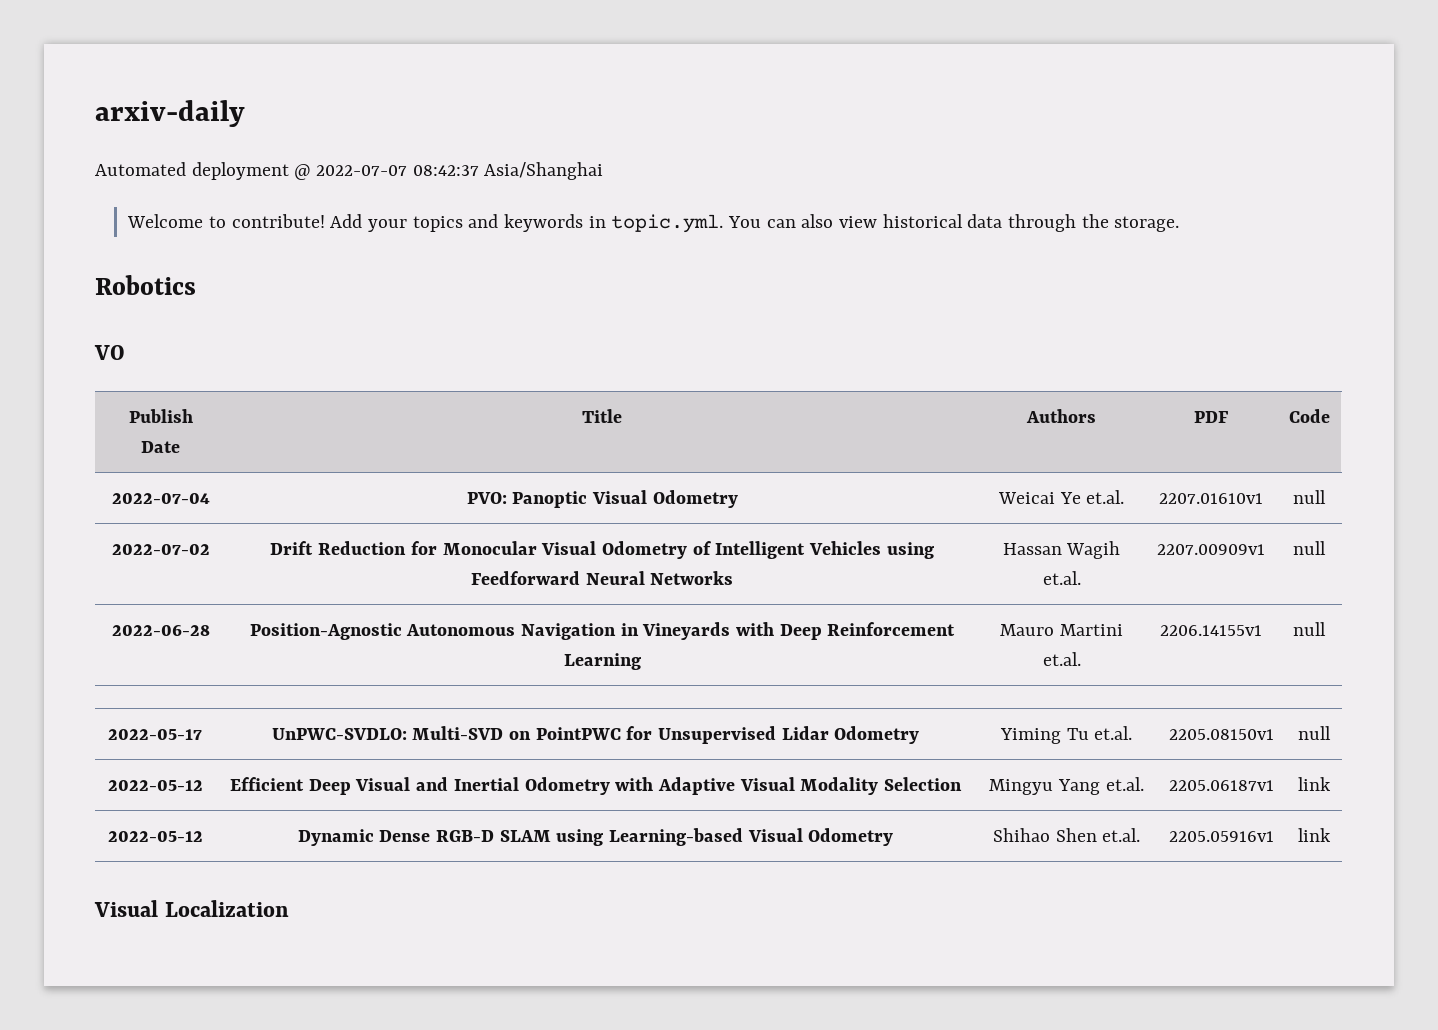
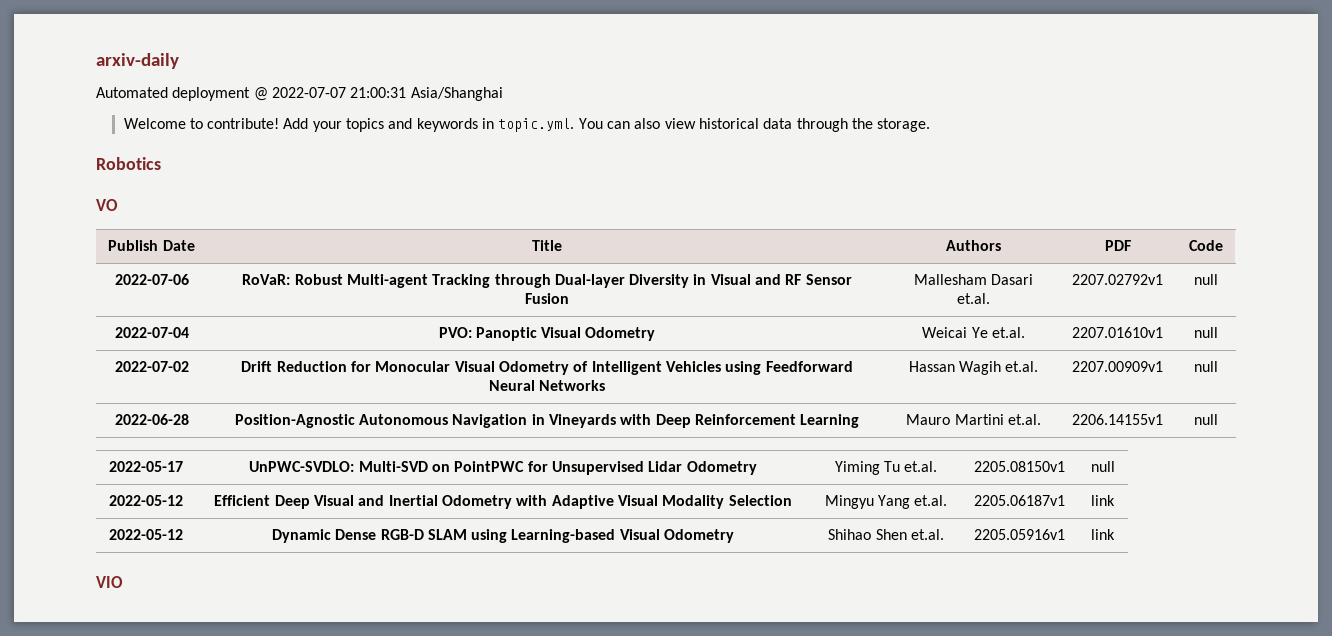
- Automated deployment @ 2022-07-07 08:42:37 Asia/Shanghai
+ Automated deployment @ 2022-07-07 21:00:31 Asia/Shanghai
+ 2022-07-06 | RoVaR: Robust Multi-agent Tracking through Dual-layer Diversity in Visual and RF Sensor Fusion | Mallesham Dasari et.al. | 2207.02792v1 | null
- Visual Localization
+ VIO

